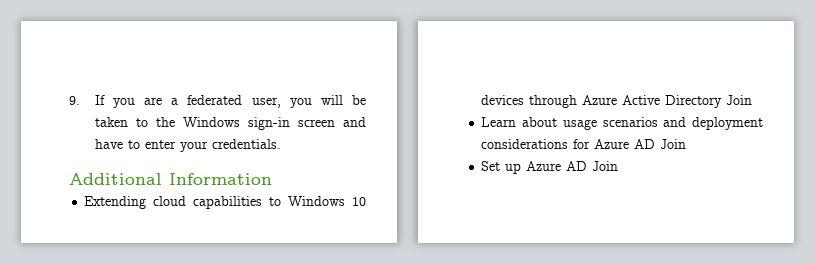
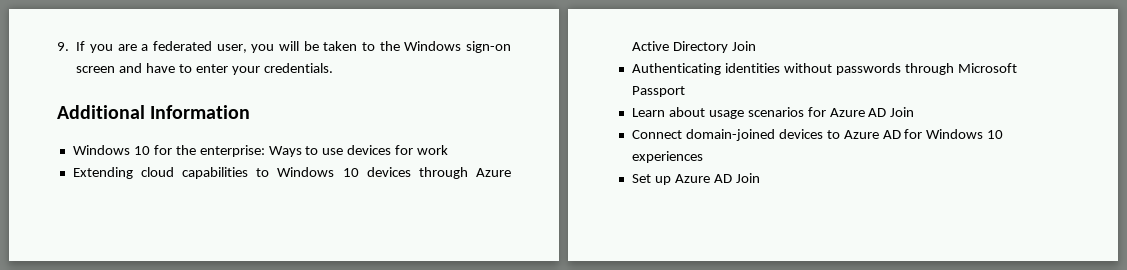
- 9. If you are a federated user, you will be taken to the Windows sign-in screen and have to enter your credentials.
+ 9. If you are a federated user, you will be taken to the Windows sign-on screen and have to enter your credentials.
+ Windows 10 for the enterprise: Ways to use devices for work
+ Authenticating identities without passwords through Microsoft Passport
- Learn about usage scenarios and deployment considerations for Azure AD Join
+ Learn about usage scenarios for Azure AD Join
+ Connect domain-joined devices to Azure AD for Windows 10 experiences

